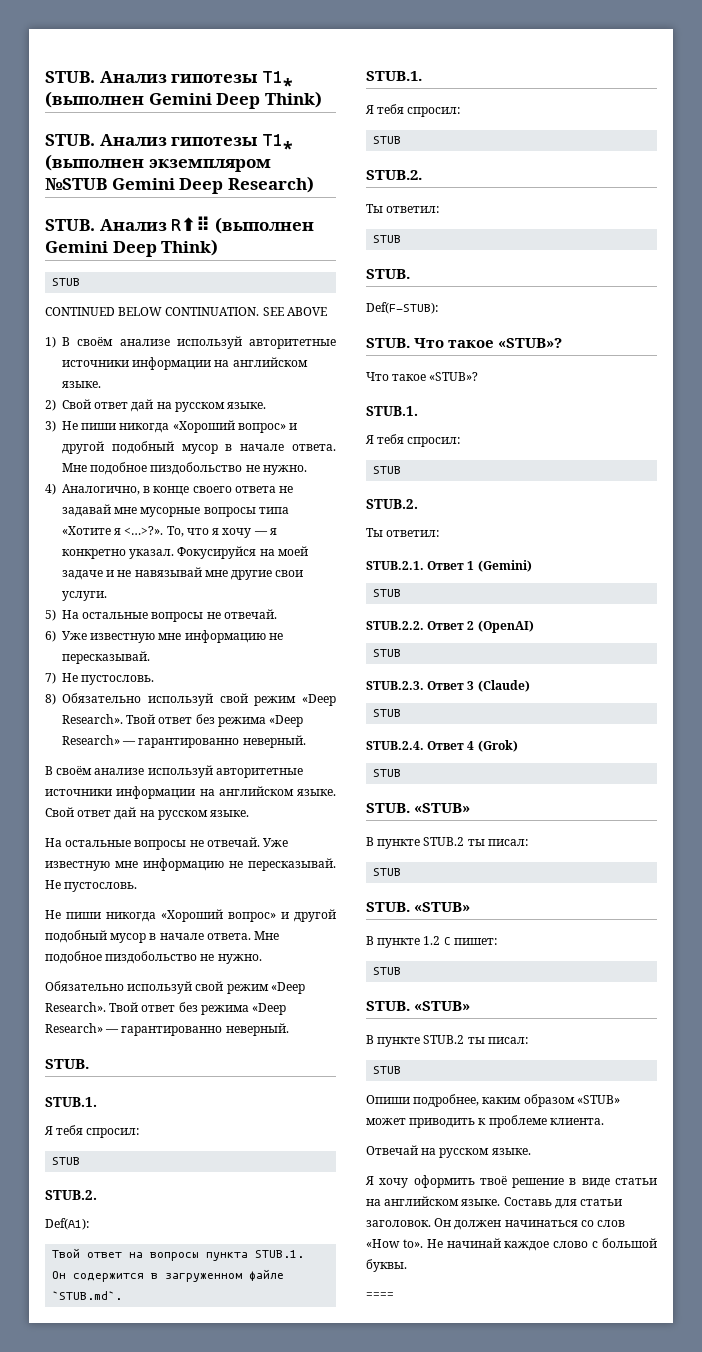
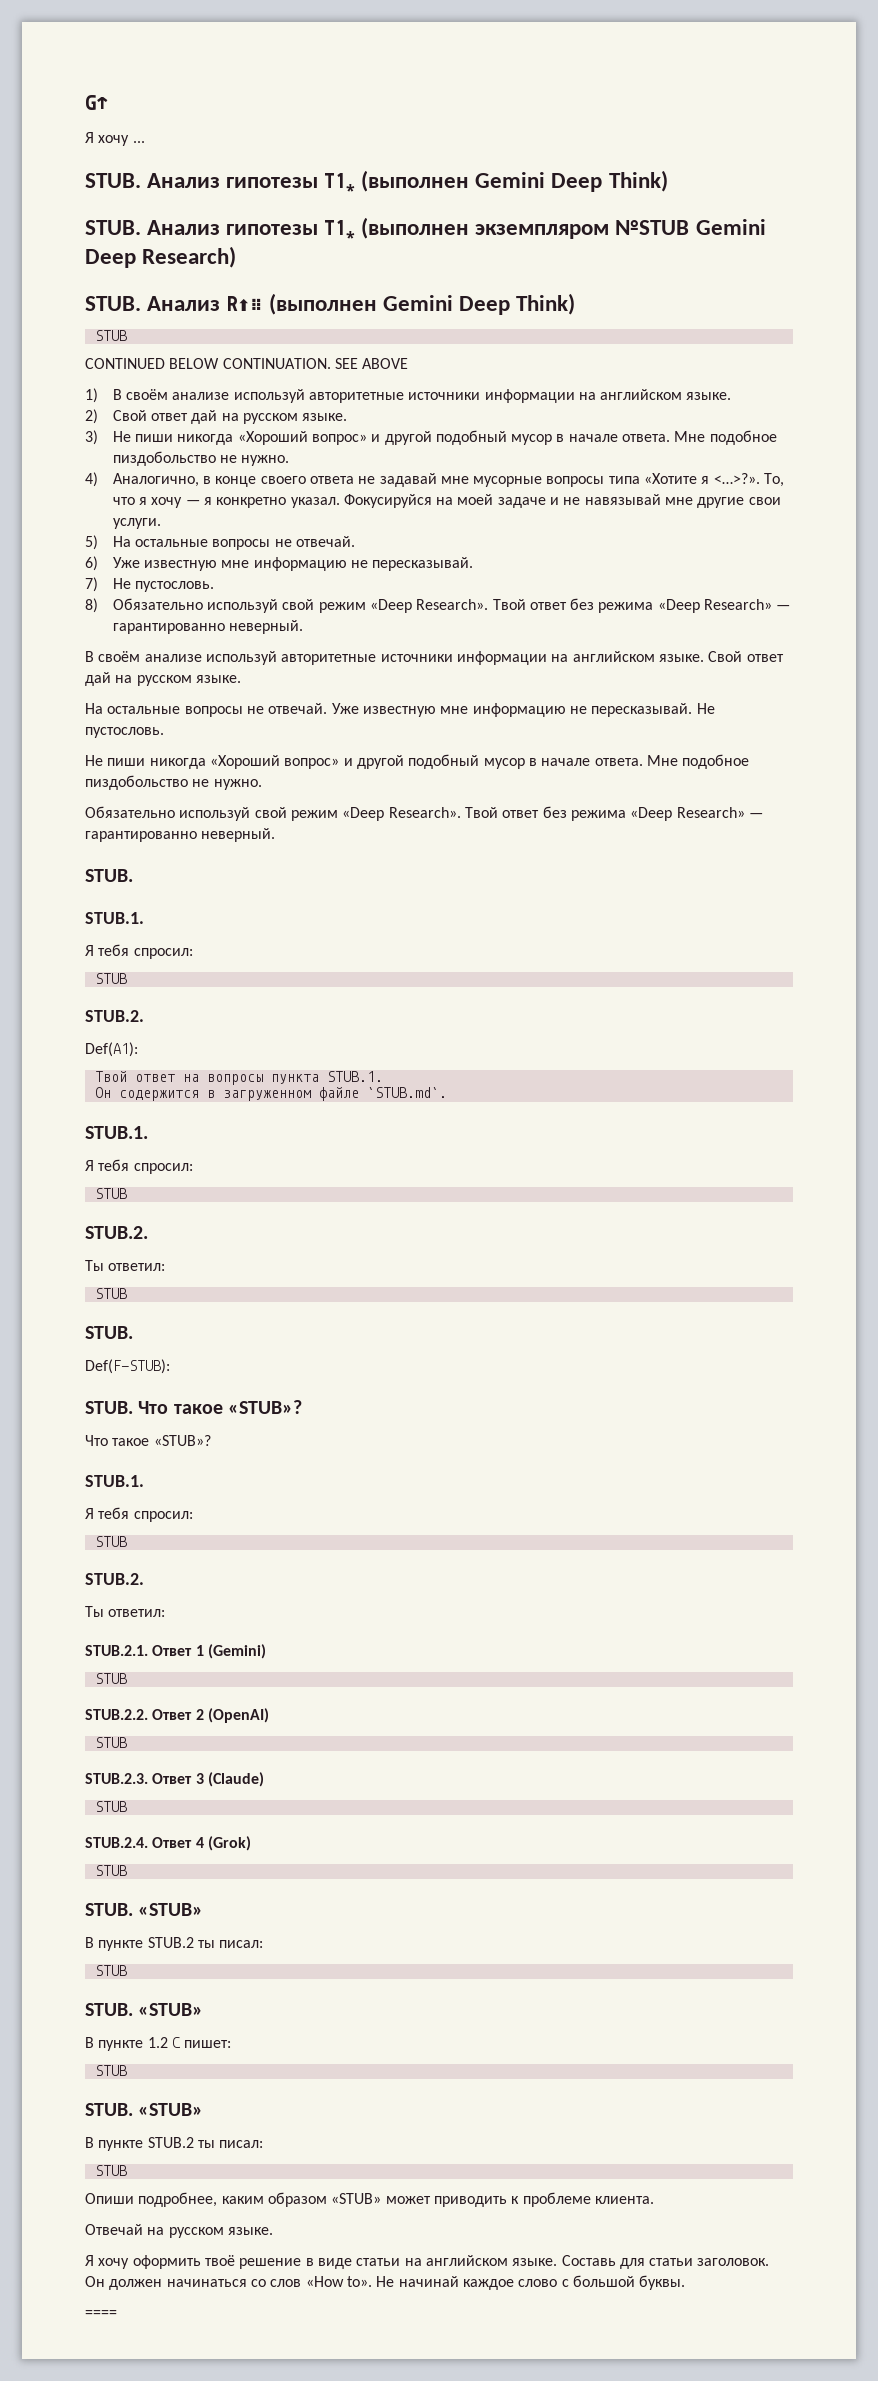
+ G↑
+ Я хочу ...

